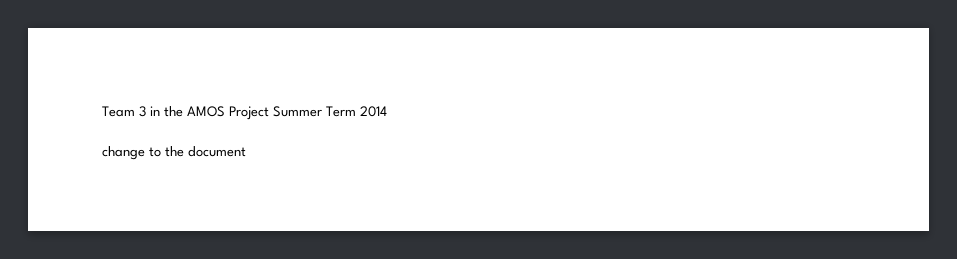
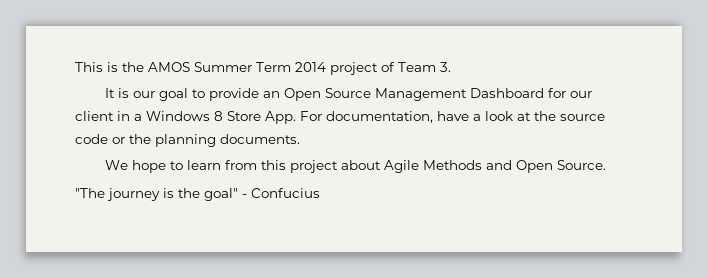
- Team 3 in the AMOS Project Summer Term 2014
- change to the document
+ This is the AMOS Summer Term 2014 project of Team 3.
+ It is our goal to provide an Open Source Management Dashboard for our client in a Windows 8 Store App. For documentation, have a look at the source code or the planning documents.
+ We hope to learn from this project about Agile Methods and Open Source.
+ "The journey is the goal" - Confucius

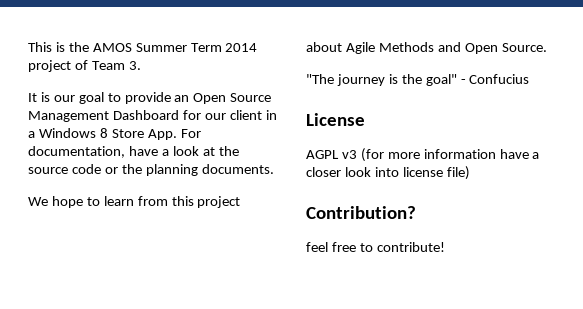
+ License
+ AGPL v3 (for more information have a closer look into license file)
+ Contribution?
+ feel free to contribute!

